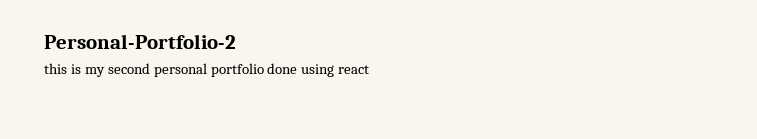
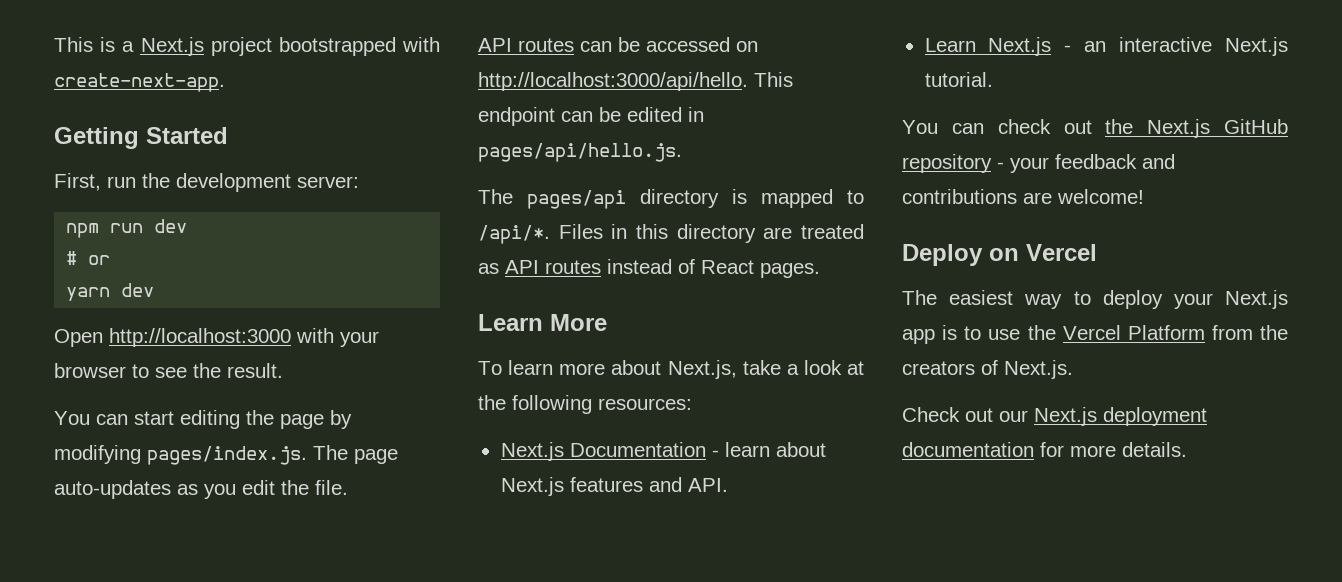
- Personal-Portfolio-2
- this is my second personal portfolio done using react
+ This is a Next.js project bootstrapped with create-next-app.
+ Getting Started
+ First, run the development server:
+ npm run dev
+ # or
+ yarn dev
+ Open http://localhost:3000 with your browser to see the result.
+ You can start editing the page by modifying pages/index.js. The page auto-updates as you edit the file.
+ API routes can be accessed on http://localhost:3000/api/hello. This endpoint can be edited in pages/api/hello.js.
+ The pages/api directory is mapped to /api/*. Files in this directory are treated as API routes instead of React pages.
+ Learn More
+ To learn more about Next.js, take a look at the following resources:
+ Next.js Documentation - learn about Next.js features and API.
+ Learn Next.js - an interactive Next.js tutorial.
+ You can check out the Next.js GitHub repository - your feedback and contributions are welcome!
+ Deploy on Vercel
+ The easiest way to deploy your Next.js app is to use the Vercel Platform from the creators of Next.js.
+ Check out our Next.js deployment documentation for more details.

